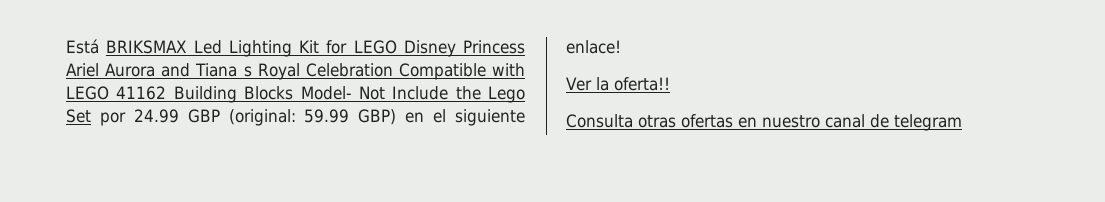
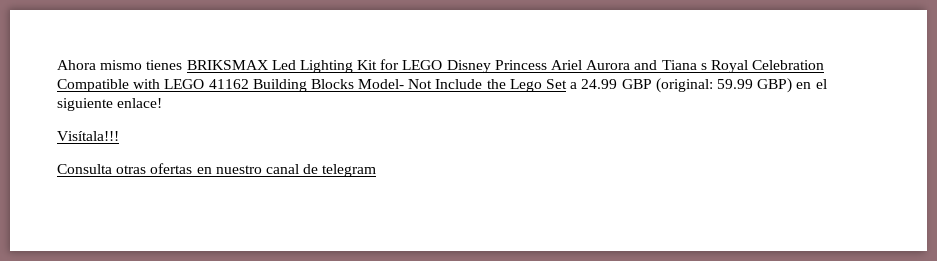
- Está BRIKSMAX Led Lighting Kit for LEGO Disney Princess Ariel Aurora and Tiana s Royal Celebration Compatible with LEGO 41162 Building Blocks Model- Not Include the Lego Set por 24.99 GBP (original: 59.99 GBP) en el siguiente enlace!
+ Ahora mismo tienes BRIKSMAX Led Lighting Kit for LEGO Disney Princess Ariel Aurora and Tiana s Royal Celebration Compatible with LEGO 41162 Building Blocks Model- Not Include the Lego Set a 24.99 GBP (original: 59.99 GBP) en el siguiente enlace!
- Ver la oferta!!
+ Visítala!!!

